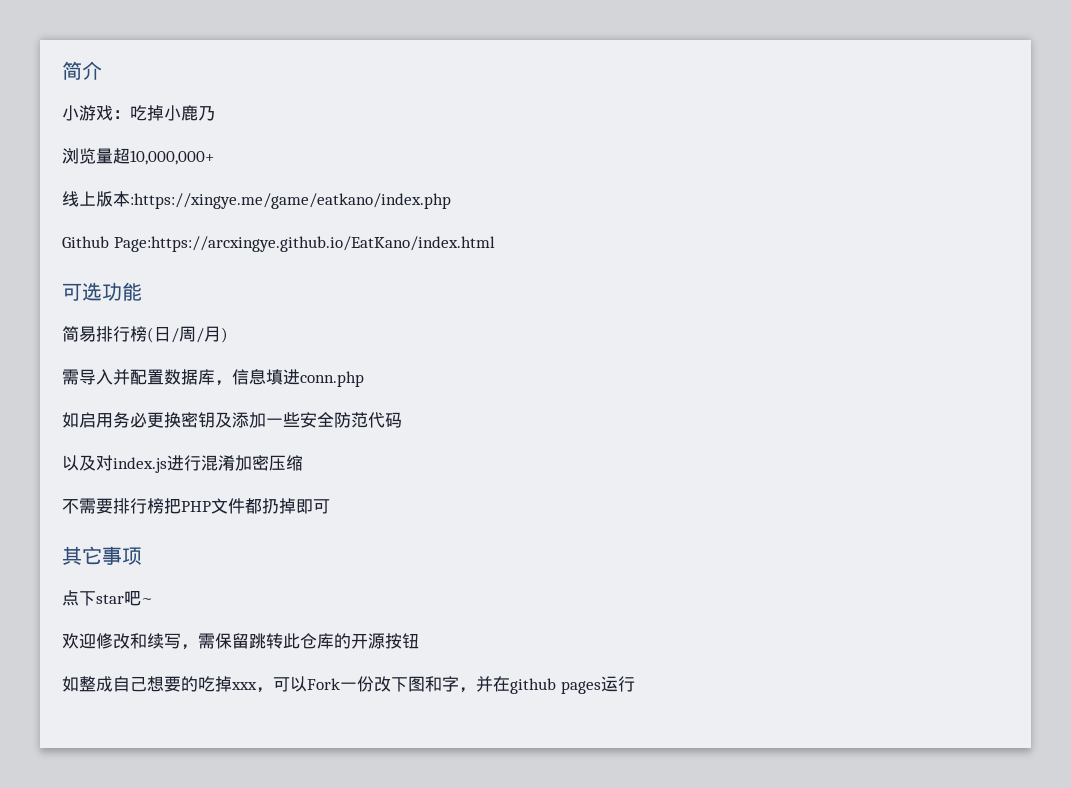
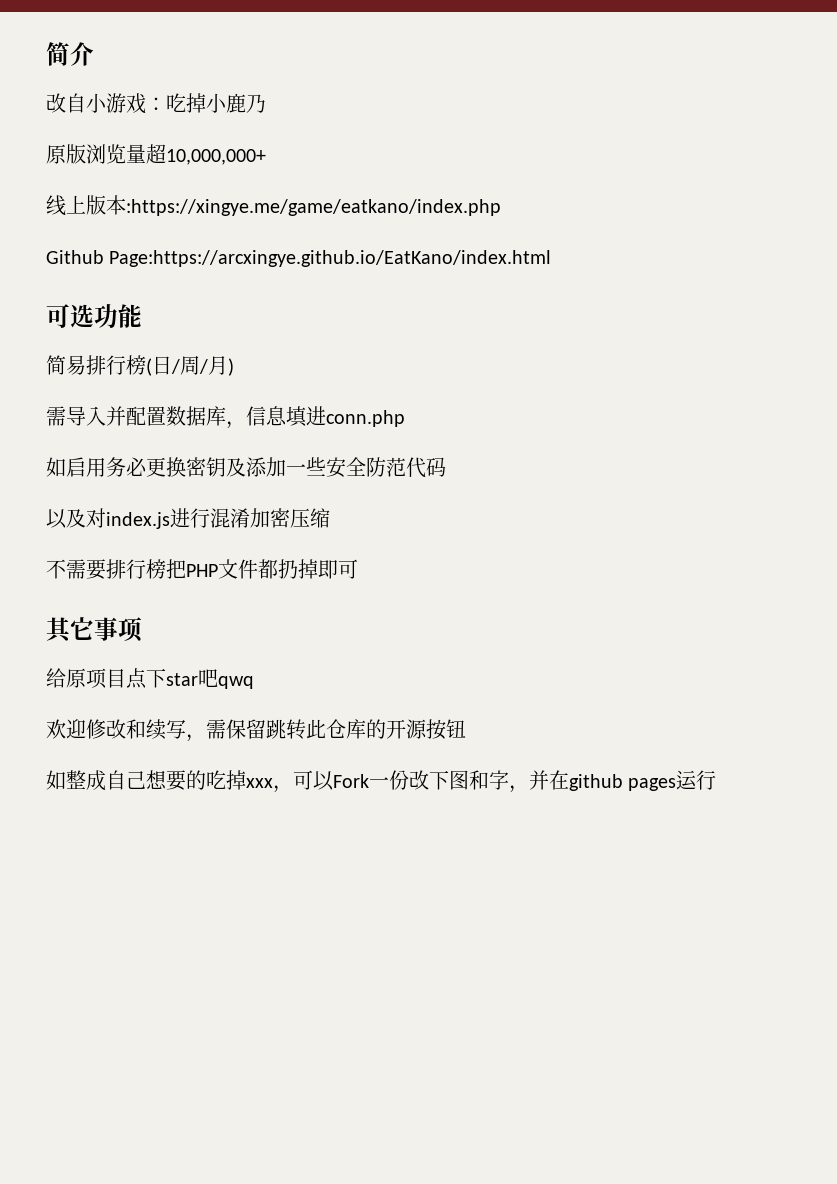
- 小游戏：吃掉小鹿乃
+ 改自小游戏：吃掉小鹿乃
- 浏览量超10,000,000+
+ 原版浏览量超10,000,000+
- 点下star吧~
+ 给原项目点下star吧qwq

